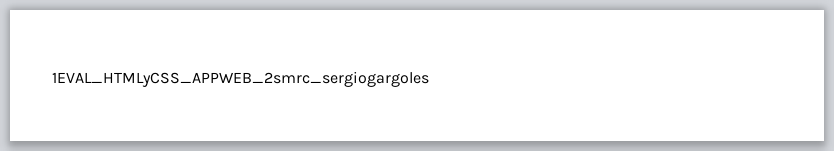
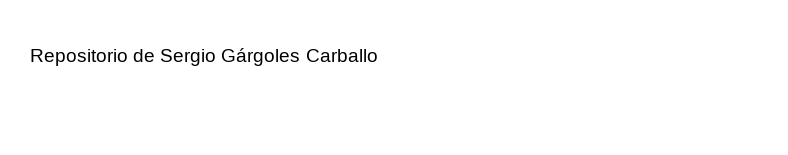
- 1EVAL_HTMLyCSS_APPWEB_2smrc_sergiogargoles
+ Repositorio de Sergio Gárgoles Carballo

